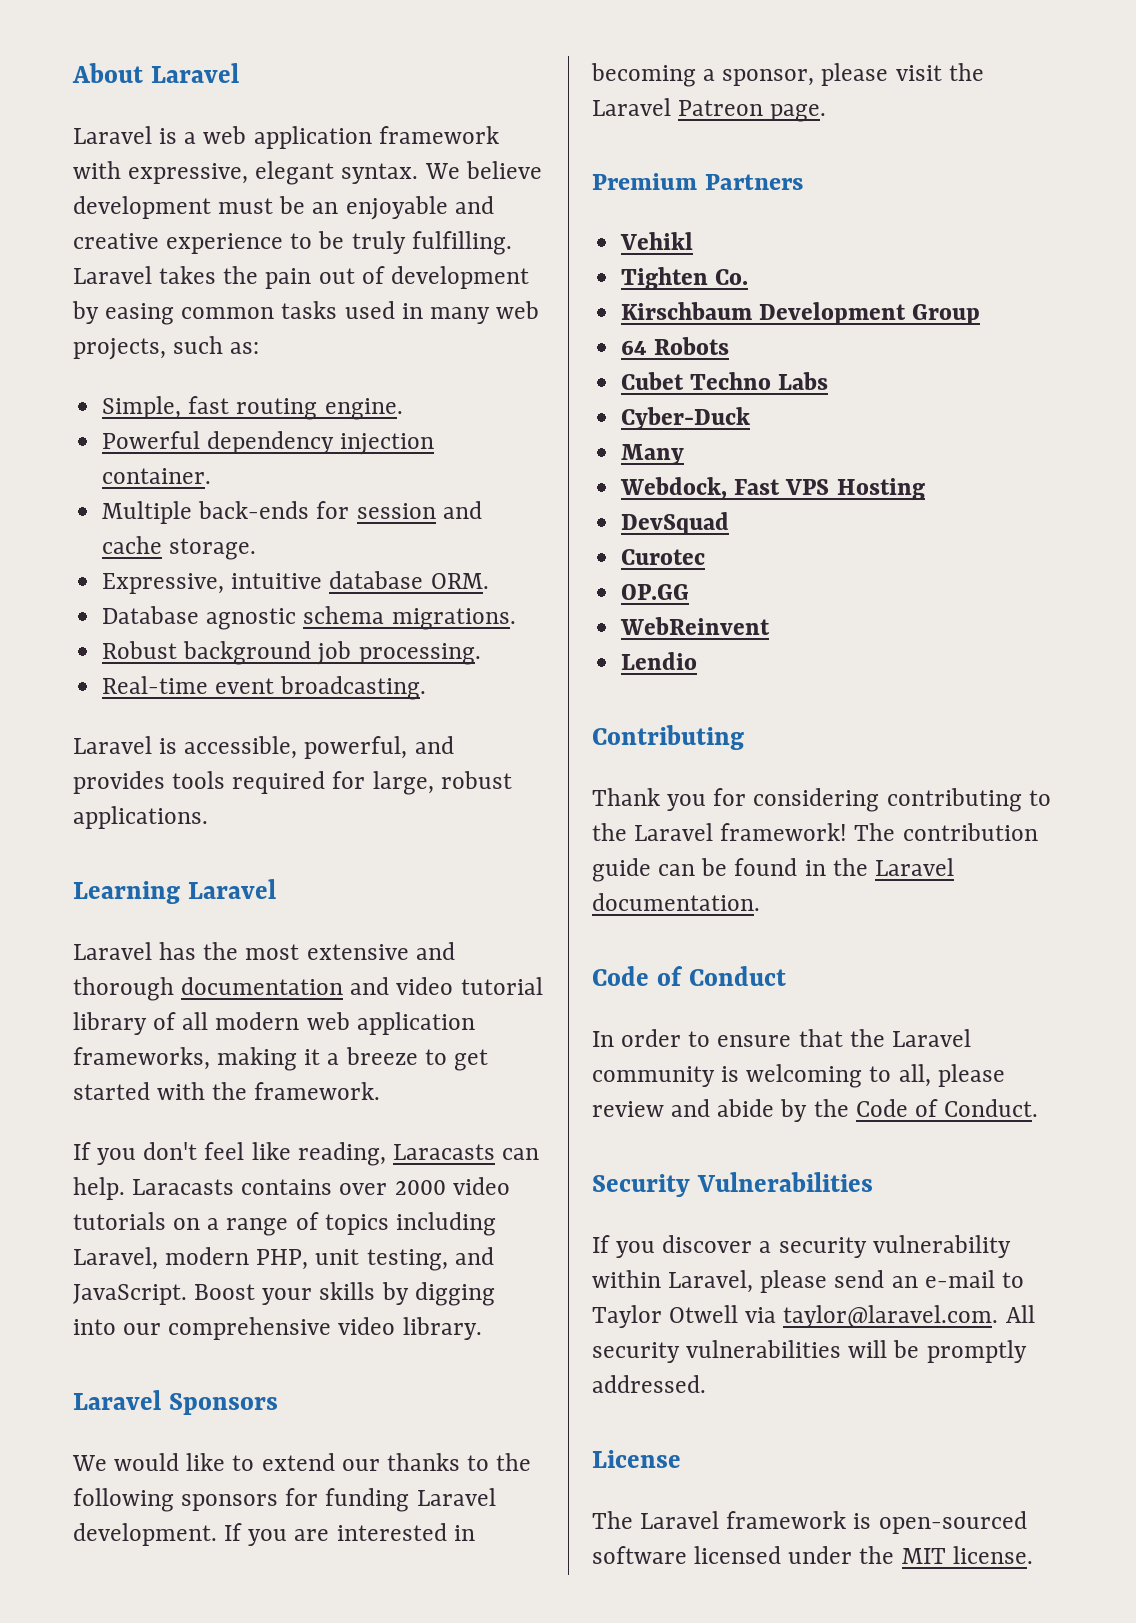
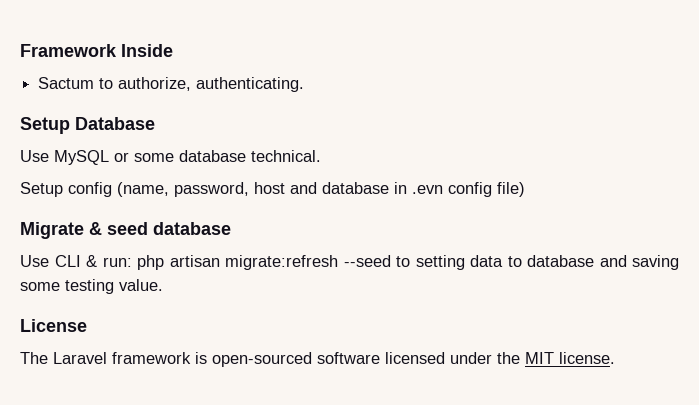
- About Laravel
- Laravel is a web application framework with expressive, elegant syntax. We believe development must be an enjoyable and creative experience to be truly fulfilling. Laravel takes the pain out of development by easing common tasks used in many web projects, such as:
- Simple, fast routing engine.
- Powerful dependency injection container.
- Multiple back-ends for session and cache storage.
- Expressive, intuitive database ORM.
- Database agnostic schema migrations.
- Robust background job processing.
- Real-time event broadcasting.
- Laravel is accessible, powerful, and provides tools required for large, robust applications.
- Learning Laravel
- Laravel has the most extensive and thorough documentation and video tutorial library of all modern web application frameworks, making it a breeze to get started with the framework.
- If you don't feel like reading, Laracasts can help. Laracasts contains over 2000 video tutorials on a range of topics including Laravel, modern PHP, unit testing, and JavaScript. Boost your skills by digging into our comprehensive video library.
- Laravel Sponsors
- We would like to extend our thanks to the following sponsors for funding Laravel development. If you are interested in becoming a sponsor, please visit the Laravel Patreon page.
- Premium Partners
- Vehikl
- Tighten Co.
- Kirschbaum Development Group
- 64 Robots
- Cubet Techno Labs
- Cyber-Duck
- Many
- Webdock, Fast VPS Hosting
- DevSquad
- Curotec
- OP.GG
- WebReinvent
- Lendio
- Contributing
- Thank you for considering contributing to the Laravel framework! The contribution guide can be found in the Laravel documentation.
- Code of Conduct
- In order to ensure that the Laravel community is welcoming to all, please review and abide by the Code of Conduct.
- Security Vulnerabilities
- If you discover a security vulnerability within Laravel, please send an e-mail to Taylor Otwell via taylor@laravel.com. All security vulnerabilities will be promptly addressed.
+ Framework Inside
+ Sactum to authorize, authenticating.
+ Setup Database
+ Use MySQL or some database technical.
+ Setup config (name, password, host and database in .evn config file)
+ Migrate & seed database
+ Use CLI & run: php artisan migrate:refresh --seed to setting data to database and saving some testing value.

